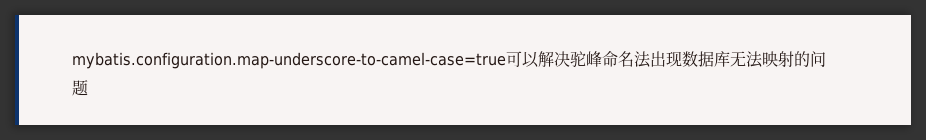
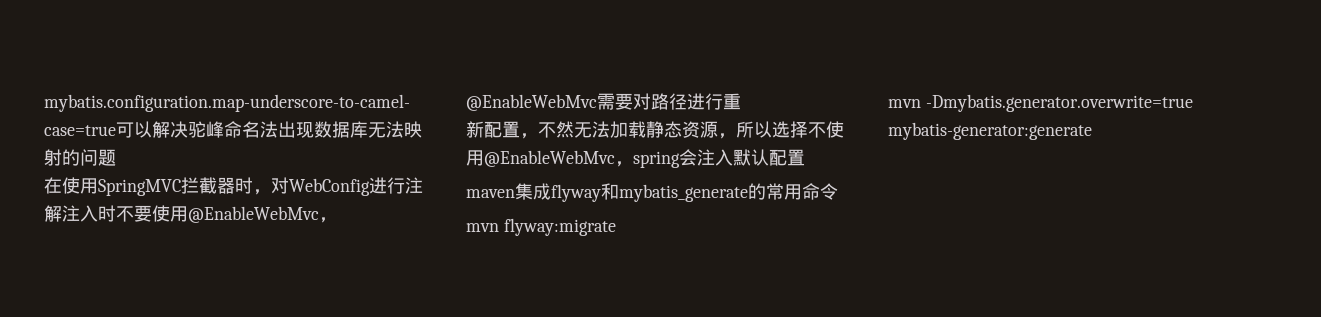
+ 在使用SpringMVC拦截器时，对WebConfig进行注解注入时不要使用@EnableWebMvc，@EnableWebMvc需要对路径进行重
+ 新配置，不然无法加载静态资源，所以选择不使用@EnableWebMvc，spring会注入默认配置
+ maven集成flyway和mybatis_generate的常用命令
+ mvn flyway:migrate
+ mvn -Dmybatis.generator.overwrite=true mybatis-generator:generate

